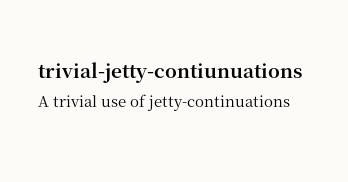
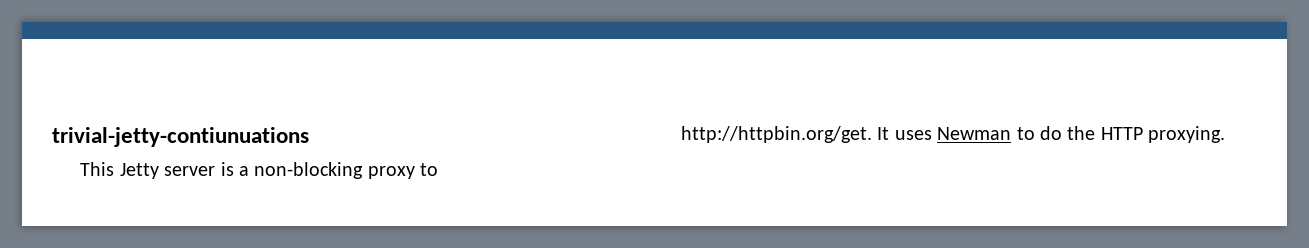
- A trivial use of jetty-continuations
+ This Jetty server is a non-blocking proxy to http://httpbin.org/get. It uses Newman to do the HTTP proxying.

